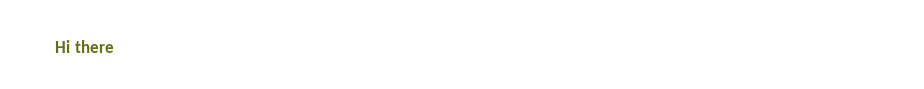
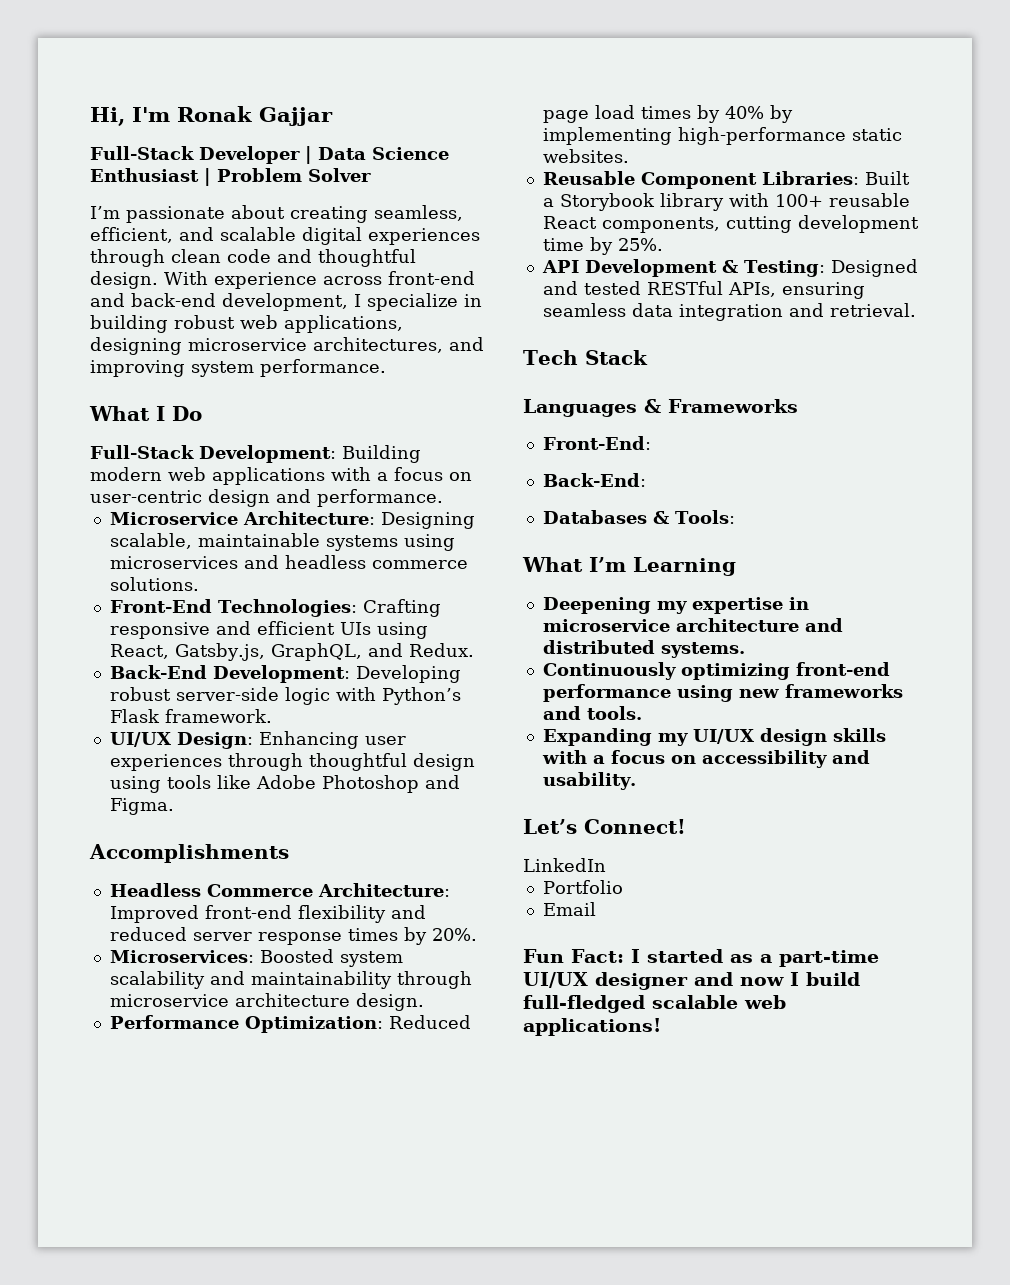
- Hi there
+ Hi, I'm Ronak Gajjar
+ Full-Stack Developer | Data Science Enthusiast | Problem Solver
+ I’m passionate about creating seamless, efficient, and scalable digital experiences through clean code and thoughtful design. With experience across front-end and back-end development, I specialize in building robust web applications, designing microservice architectures, and improving system performance.
+ What I Do
+ Full-Stack Development: Building modern web applications with a focus on user-centric design and performance.
+ Microservice Architecture: Designing scalable, maintainable systems using microservices and headless commerce solutions.
+ Front-End Technologies: Crafting responsive and efficient UIs using React, Gatsby.js, GraphQL, and Redux.
+ Back-End Development: Developing robust server-side logic with Python’s Flask framework.
+ UI/UX Design: Enhancing user experiences through thoughtful design using tools like Adobe Photoshop and Figma.
+ Accomplishments
+ Headless Commerce Architecture: Improved front-end flexibility and reduced server response times by 20%.
+ Microservices: Boosted system scalability and maintainability through microservice architecture design.
+ Performance Optimization: Reduced page load times by 40% by implementing high-performance static websites.
+ Reusable Component Libraries: Built a Storybook library with 100+ reusable React components, cutting development time by 25%.
+ API Development & Testing: Designed and tested RESTful APIs, ensuring seamless data integration and retrieval.
+ Tech Stack
+ Languages & Frameworks
+ Front-End:
+ Back-End:
+ Databases & Tools:
+ What I’m Learning
+ Deepening my expertise in microservice architecture and distributed systems.
+ Continuously optimizing front-end performance using new frameworks and tools.
+ Expanding my UI/UX design skills with a focus on accessibility and usability.
+ Let’s Connect!
+ LinkedIn
+ Portfolio
+ Email
+ Fun Fact: I started as a part-time UI/UX designer and now I build full-fledged scalable web applications!

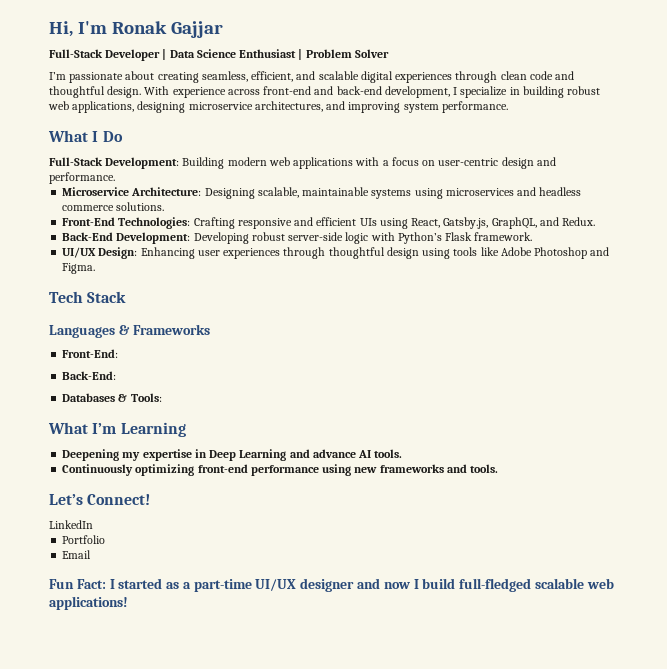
- Accomplishments
- Headless Commerce Architecture: Improved front-end flexibility and reduced server response times by 20%.
- Microservices: Boosted system scalability and maintainability through microservice architecture design.
- Performance Optimization: Reduced page load times by 40% by implementing high-performance static websites.
- Reusable Component Libraries: Built a Storybook library with 100+ reusable React components, cutting development time by 25%.
- API Development & Testing: Designed and tested RESTful APIs, ensuring seamless data integration and retrieval.
- Deepening my expertise in microservice architecture and distributed systems.
+ Deepening my expertise in Deep Learning and advance AI tools.
- Expanding my UI/UX design skills with a focus on accessibility and usability.

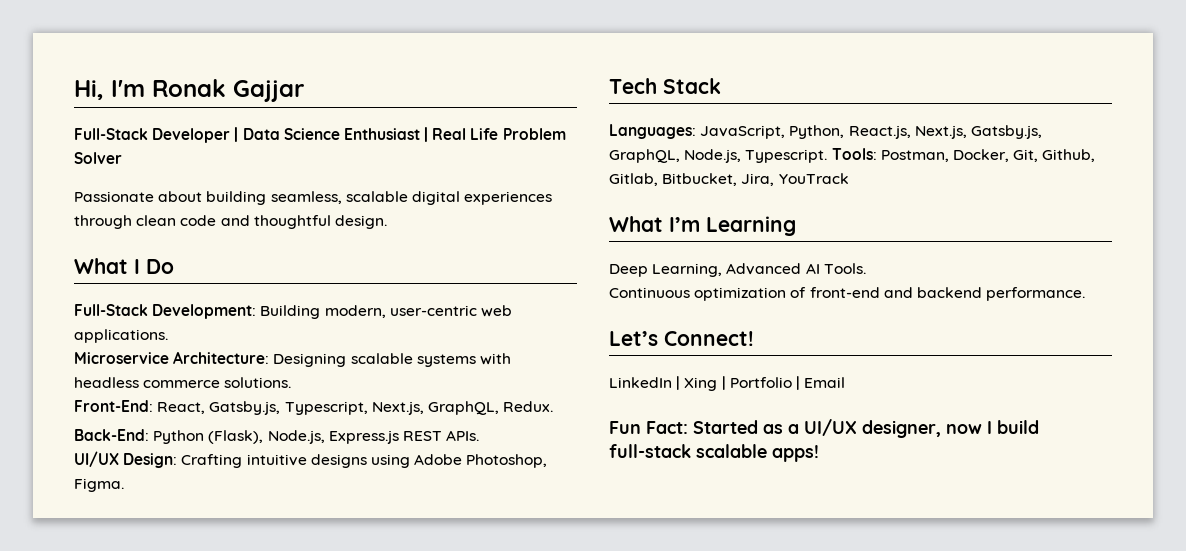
- Full-Stack Developer | Data Science Enthusiast | Problem Solver
+ Full-Stack Developer | Data Science Enthusiast | Real Life Problem Solver
- I’m passionate about creating seamless, efficient, and scalable digital experiences through clean code and thoughtful design. With experience across front-end and back-end development, I specialize in building robust web applications, designing microservice architectures, and improving system performance.
+ Passionate about building seamless, scalable digital experiences through clean code and thoughtful design.
- Full-Stack Development: Building modern web applications with a focus on user-centric design and performance.
- Microservice Architecture: Designing scalable, maintainable systems using microservices and headless commerce solutions.
- Front-End Technologies: Crafting responsive and efficient UIs using React, Gatsby.js, GraphQL, and Redux.
- Back-End Development: Developing robust server-side logic with Python’s Flask framework.
- UI/UX Design: Enhancing user experiences through thoughtful design using tools like Adobe Photoshop and Figma.
+ Full-Stack Development: Building modern, user-centric web applications.
+ Microservice Architecture: Designing scalable systems with headless commerce solutions.
+ Front-End: React, Gatsby.js, Typescript, Next.js, GraphQL, Redux.
+ Back-End: Python (Flask), Node.js, Express.js REST APIs.
+ UI/UX Design: Crafting intuitive designs using Adobe Photoshop, Figma.
  Tech Stack
- Languages & Frameworks
- Front-End:
- Back-End:
- Databases & Tools:
+ Languages: JavaScript, Python, React.js, Next.js, Gatsby.js, GraphQL, Node.js, Typescript. Tools: Postman, Docker, Git, Github, Gitlab, Bitbucket, Jira, YouTrack
  What I’m Learning
- Deepening my expertise in Deep Learning and advance AI tools.
- Continuously optimizing front-end performance using new frameworks and tools.
+ Deep Learning, Advanced AI Tools.
+ Continuous optimization of front-end and backend performance.
- LinkedIn
- Portfolio
- Email
+ LinkedIn | Xing | Portfolio | Email
- Fun Fact: I started as a part-time UI/UX designer and now I build full-fledged scalable web applications!
+ Fun Fact: Started as a UI/UX designer, now I build full-stack scalable apps!

